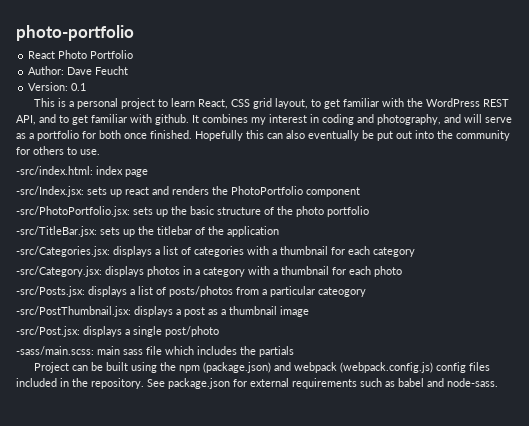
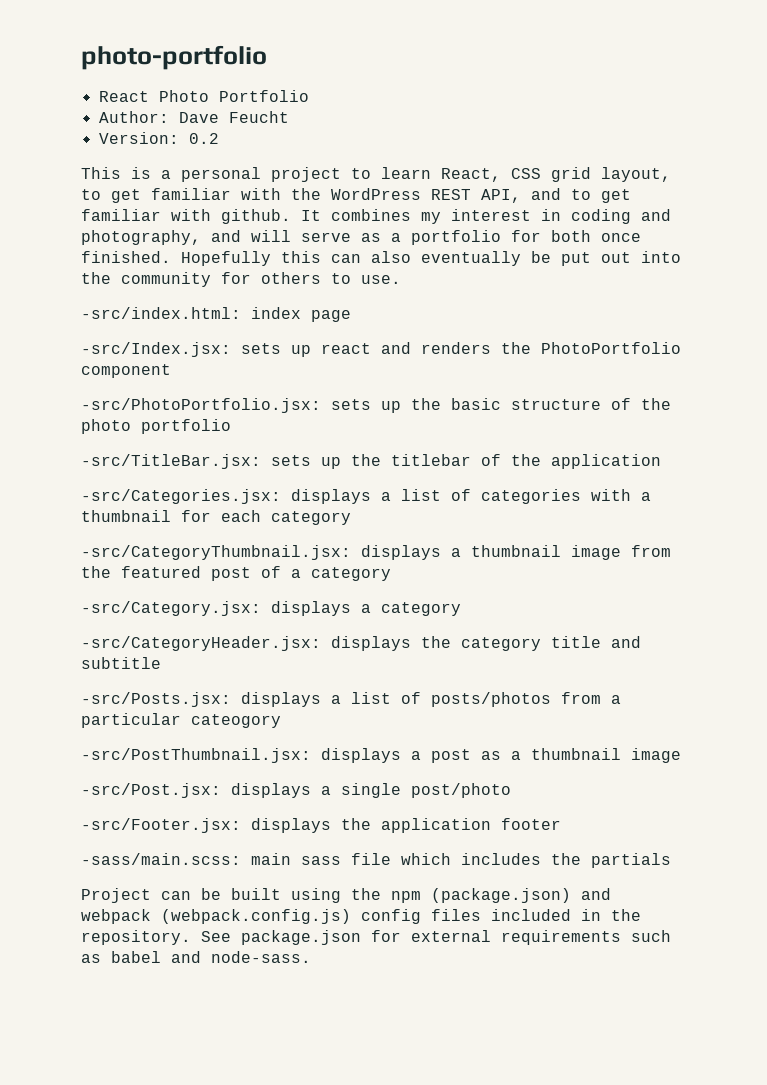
- Version: 0.1
+ Version: 0.2
+ -src/CategoryThumbnail.jsx: displays a thumbnail image from the featured post of a category
- -src/Category.jsx: displays photos in a category with a thumbnail for each photo
+ -src/Category.jsx: displays a category
+ -src/CategoryHeader.jsx: displays the category title and subtitle
+ -src/Footer.jsx: displays the application footer

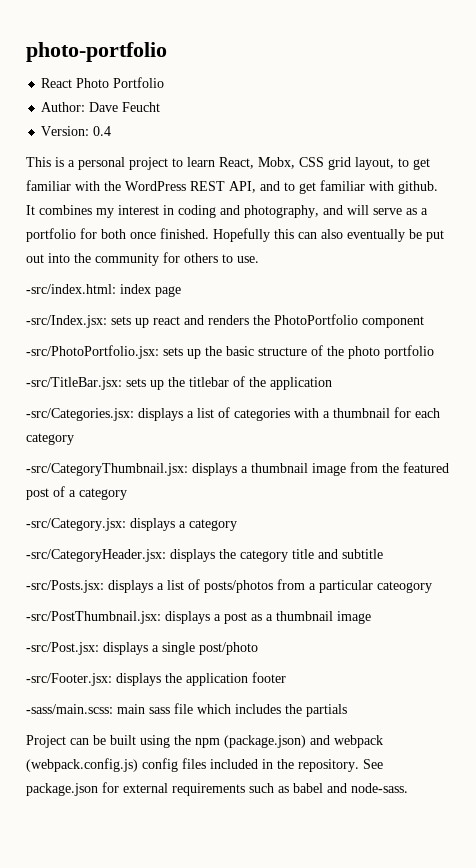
- Version: 0.2
+ Version: 0.4
- This is a personal project to learn React, CSS grid layout, to get familiar with the WordPress REST API, and to get familiar with github.
+ This is a personal project to learn React, Mobx, CSS grid layout, to get familiar with the WordPress REST API, and to get familiar with github.

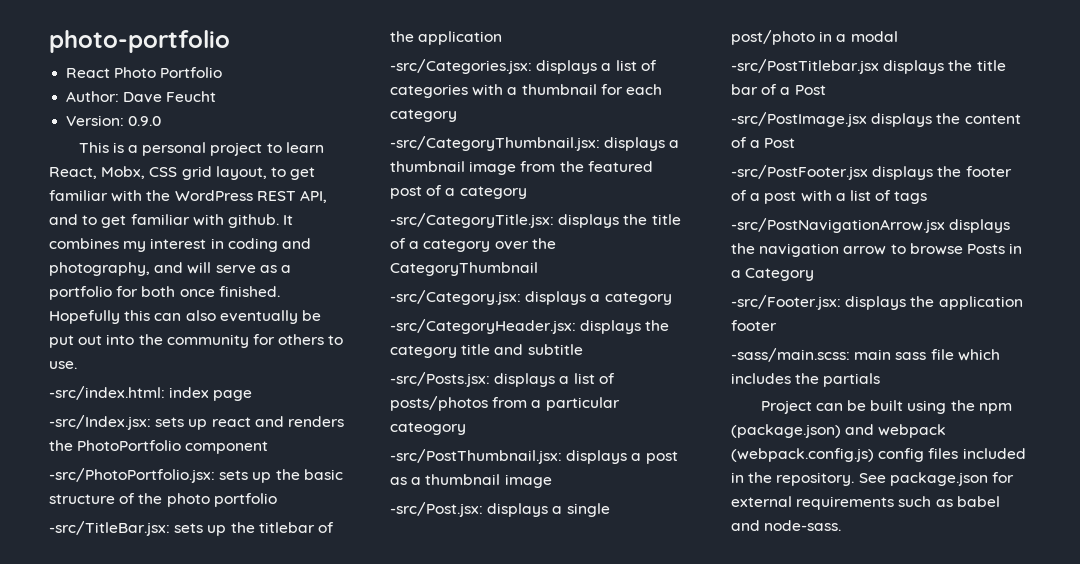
- Version: 0.4
+ Version: 0.9.0
+ -src/CategoryTitle.jsx: displays the title of a category over the CategoryThumbnail
- -src/Post.jsx: displays a single post/photo
+ -src/Post.jsx: displays a single post/photo in a modal
+ -src/PostTitlebar.jsx displays the title bar of a Post
+ -src/PostImage.jsx displays the content of a Post
+ -src/PostFooter.jsx displays the footer of a post with a list of tags
+ -src/PostNavigationArrow.jsx displays the navigation arrow to browse Posts in a Category

